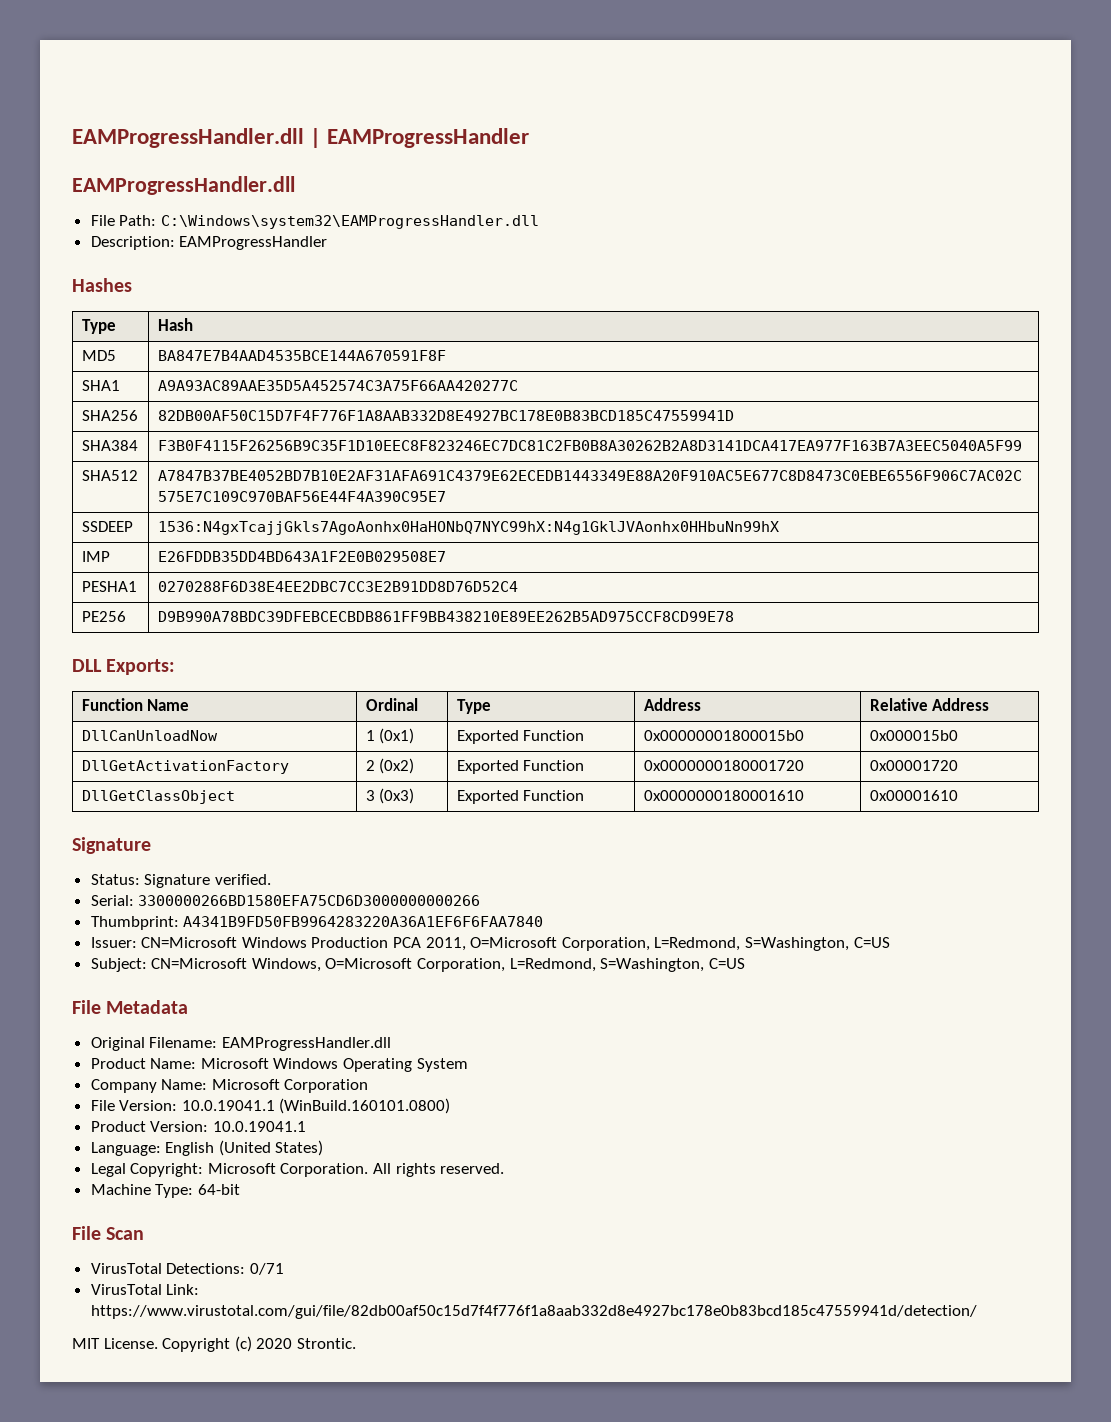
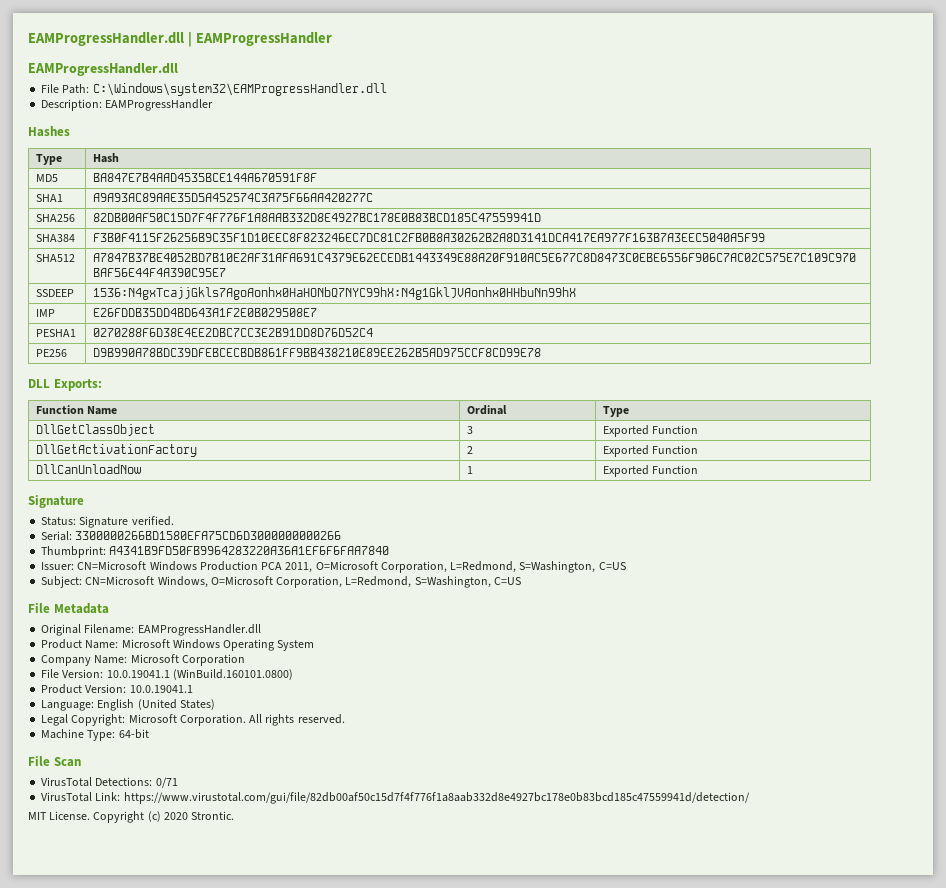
- Function Name | Ordinal | Type | Address | Relative Address
+ Function Name | Ordinal | Type
+ DllGetClassObject | 3 | Exported Function
+ DllGetActivationFactory | 2 | Exported Function
- DllCanUnloadNow | 1 (0x1) | Exported Function | 0x00000001800015b0 | 0x000015b0
- DllGetActivationFactory | 2 (0x2) | Exported Function | 0x0000000180001720 | 0x00001720
- DllGetClassObject | 3 (0x3) | Exported Function | 0x0000000180001610 | 0x00001610
+ DllCanUnloadNow | 1 | Exported Function

